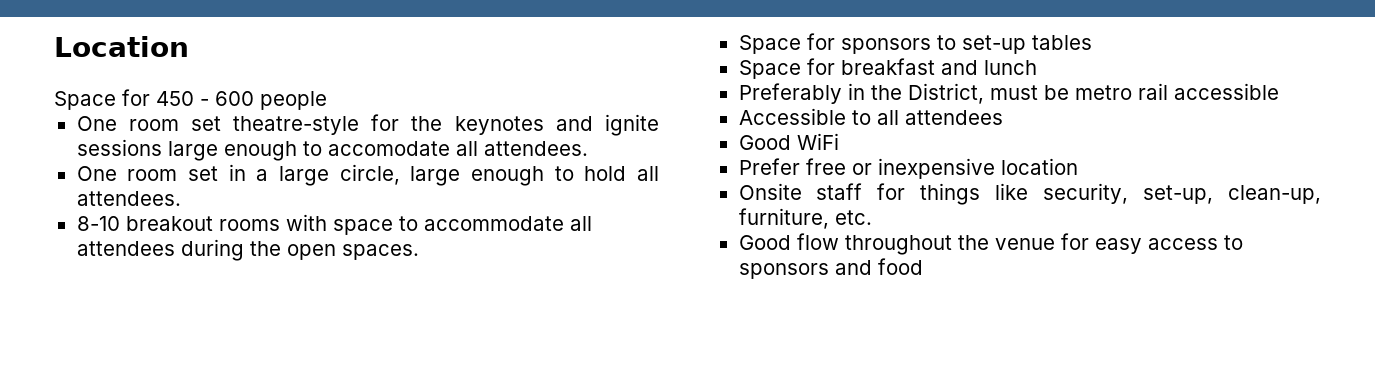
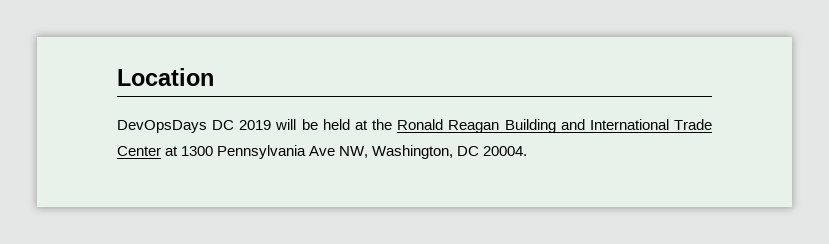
- Space for 450 - 600 people
- One room set theatre-style for the keynotes and ignite sessions large enough to accomodate all attendees.
- One room set in a large circle, large enough to hold all attendees.
- 8-10 breakout rooms with space to accommodate all attendees during the open spaces.
- Space for sponsors to set-up tables
- Space for breakfast and lunch
- Preferably in the District, must be metro rail accessible
- Accessible to all attendees
- Good WiFi
- Prefer free or inexpensive location
- Onsite staff for things like security, set-up, clean-up, furniture, etc.
- Good flow throughout the venue for easy access to sponsors and food
+ DevOpsDays DC 2019 will be held at the Ronald Reagan Building and International Trade Center at 1300 Pennsylvania Ave NW, Washington, DC 20004.

